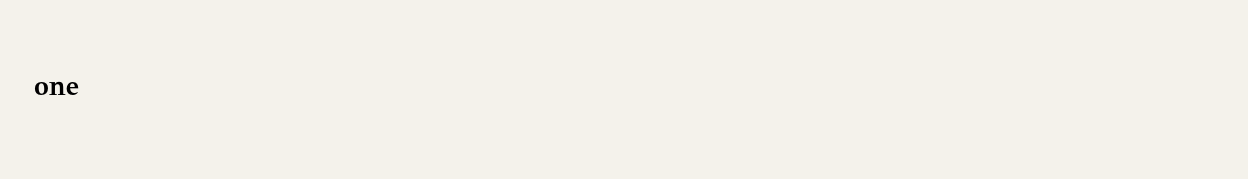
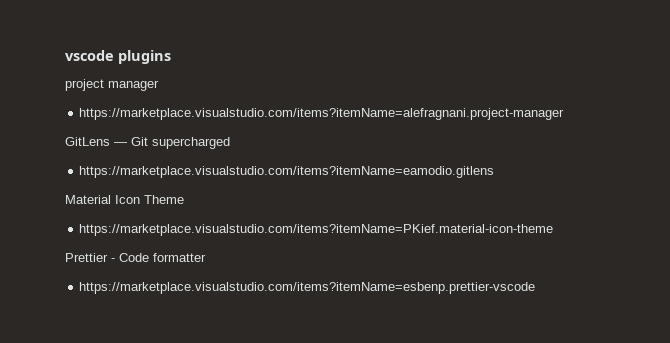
- one
+ vscode plugins
+ project manager
+ https://marketplace.visualstudio.com/items?itemName=alefragnani.project-manager
+ GitLens — Git supercharged
+ https://marketplace.visualstudio.com/items?itemName=eamodio.gitlens
+ Material Icon Theme
+ https://marketplace.visualstudio.com/items?itemName=PKief.material-icon-theme
+ Prettier - Code formatter
+ https://marketplace.visualstudio.com/items?itemName=esbenp.prettier-vscode

